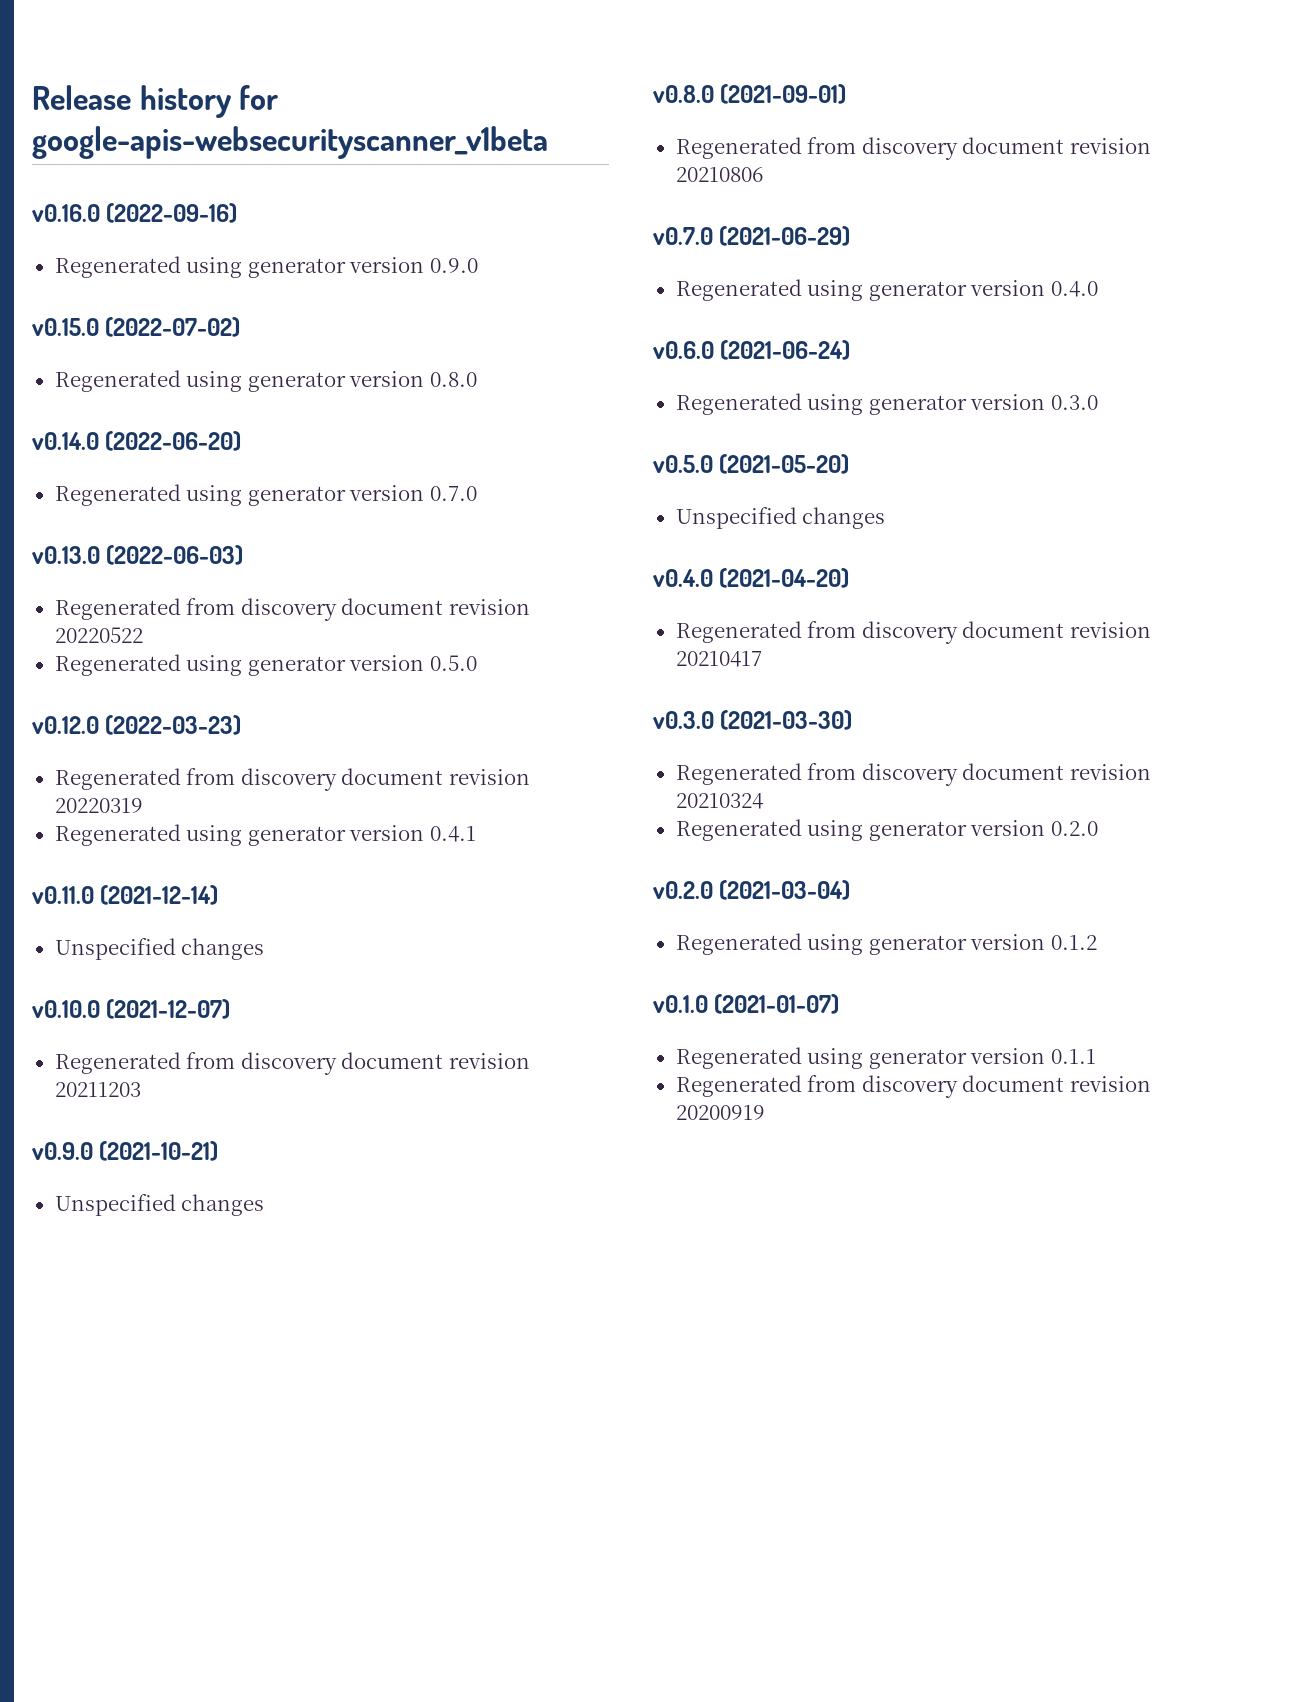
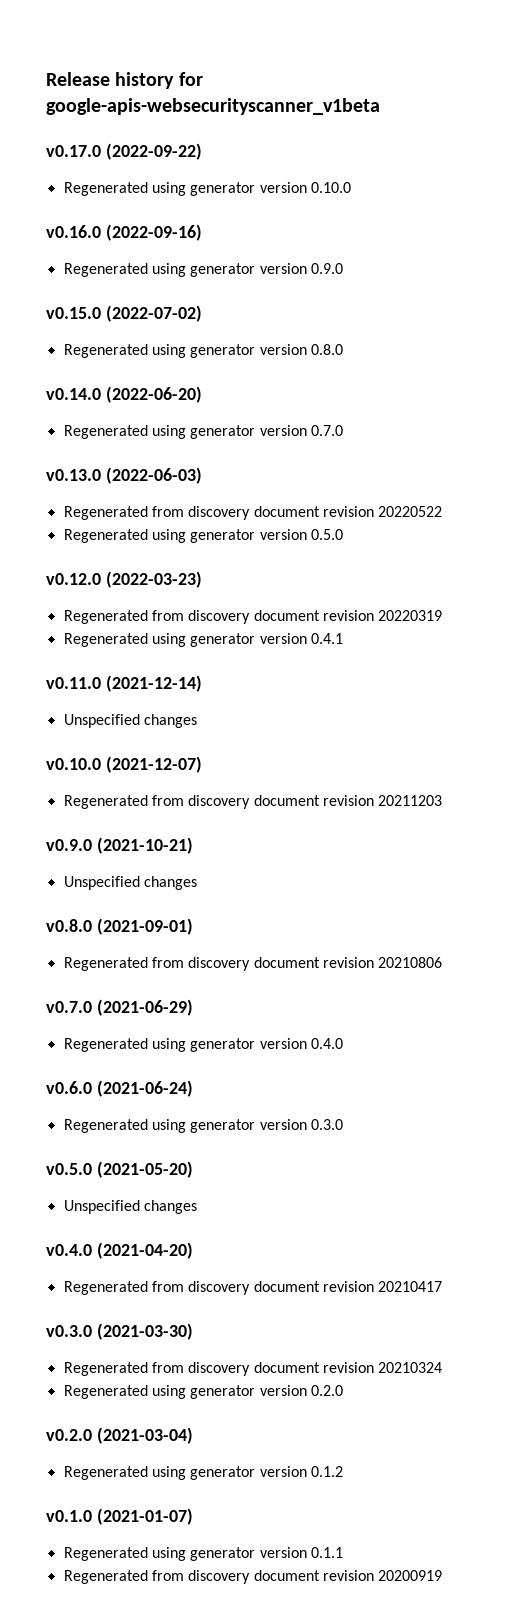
+ v0.17.0 (2022-09-22)
+ Regenerated using generator version 0.10.0

